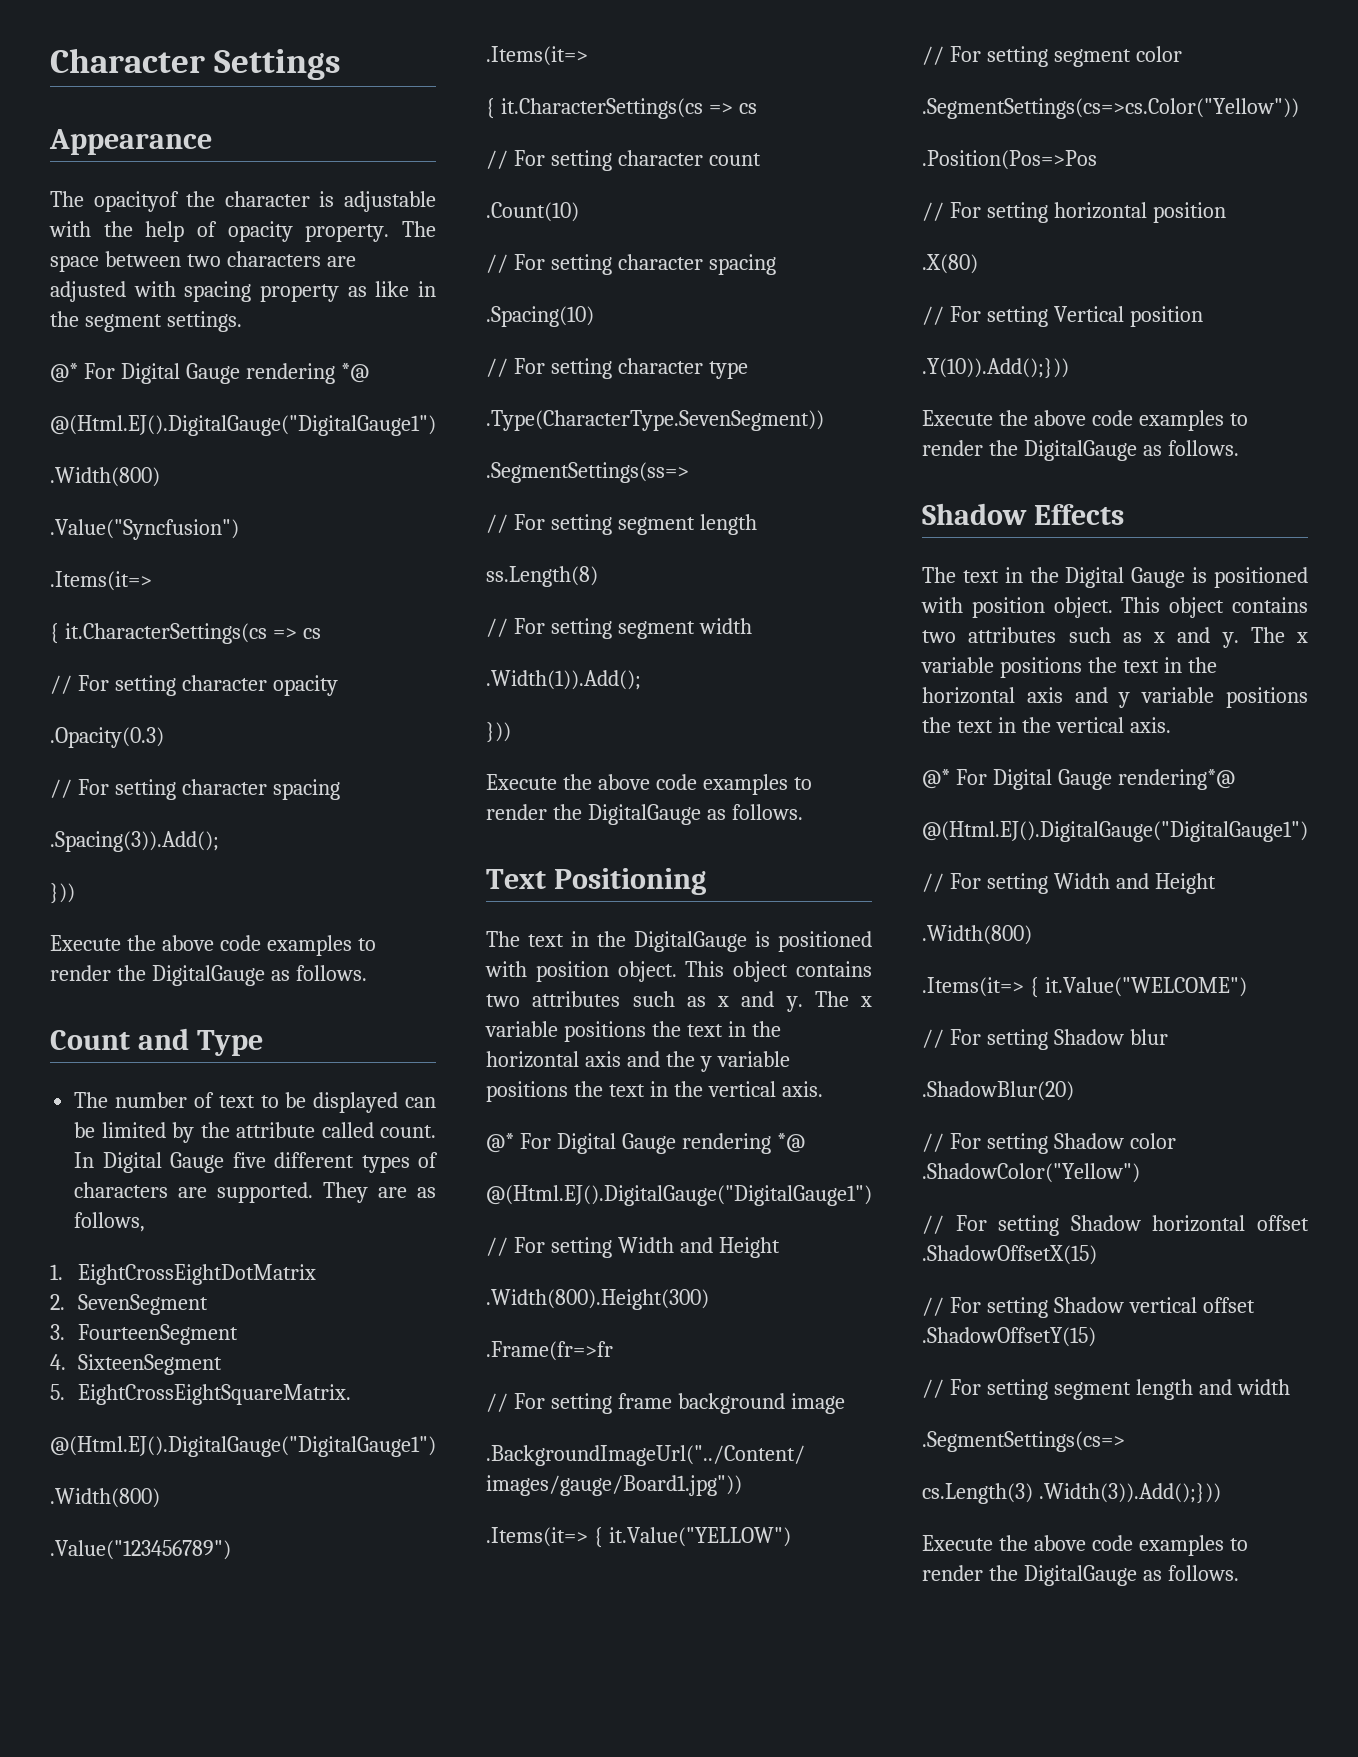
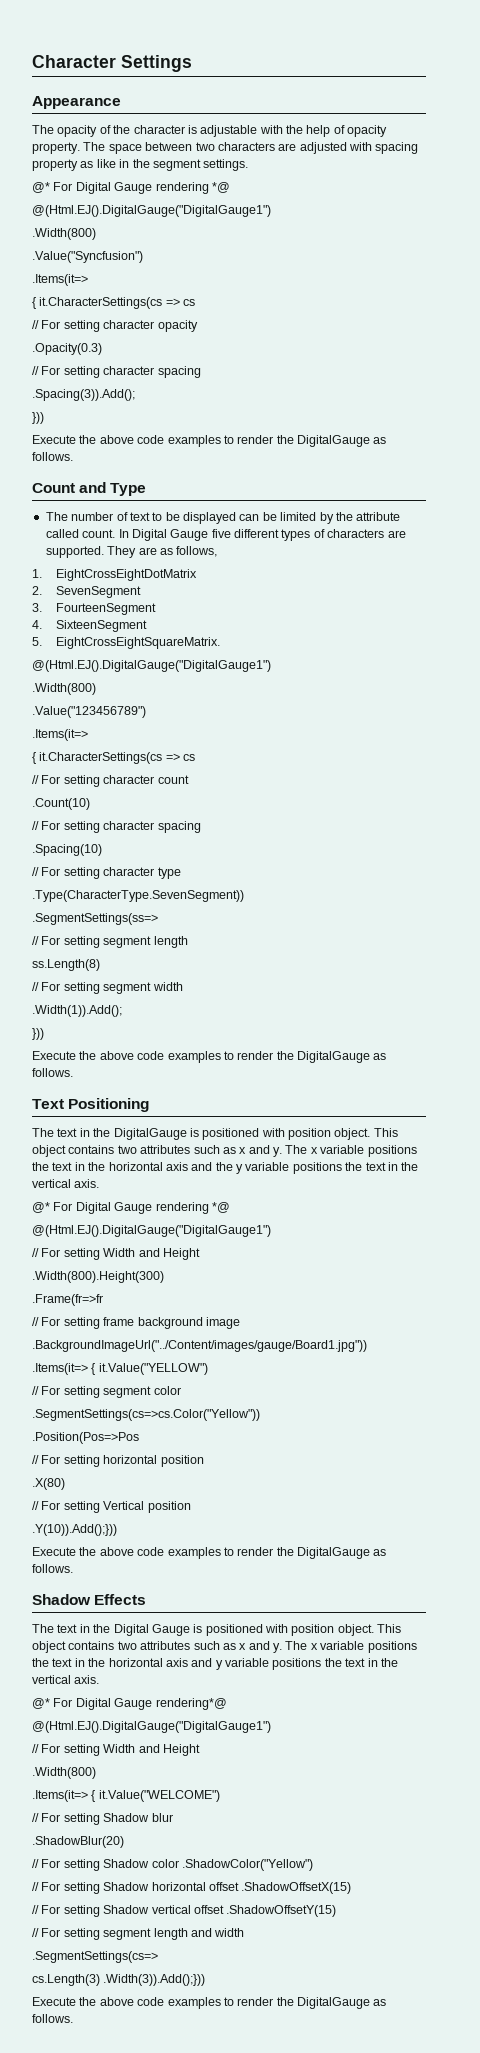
- The opacityof the character is adjustable with the help of opacity property.
+ The opacity of the character is adjustable with the help of opacity property.

